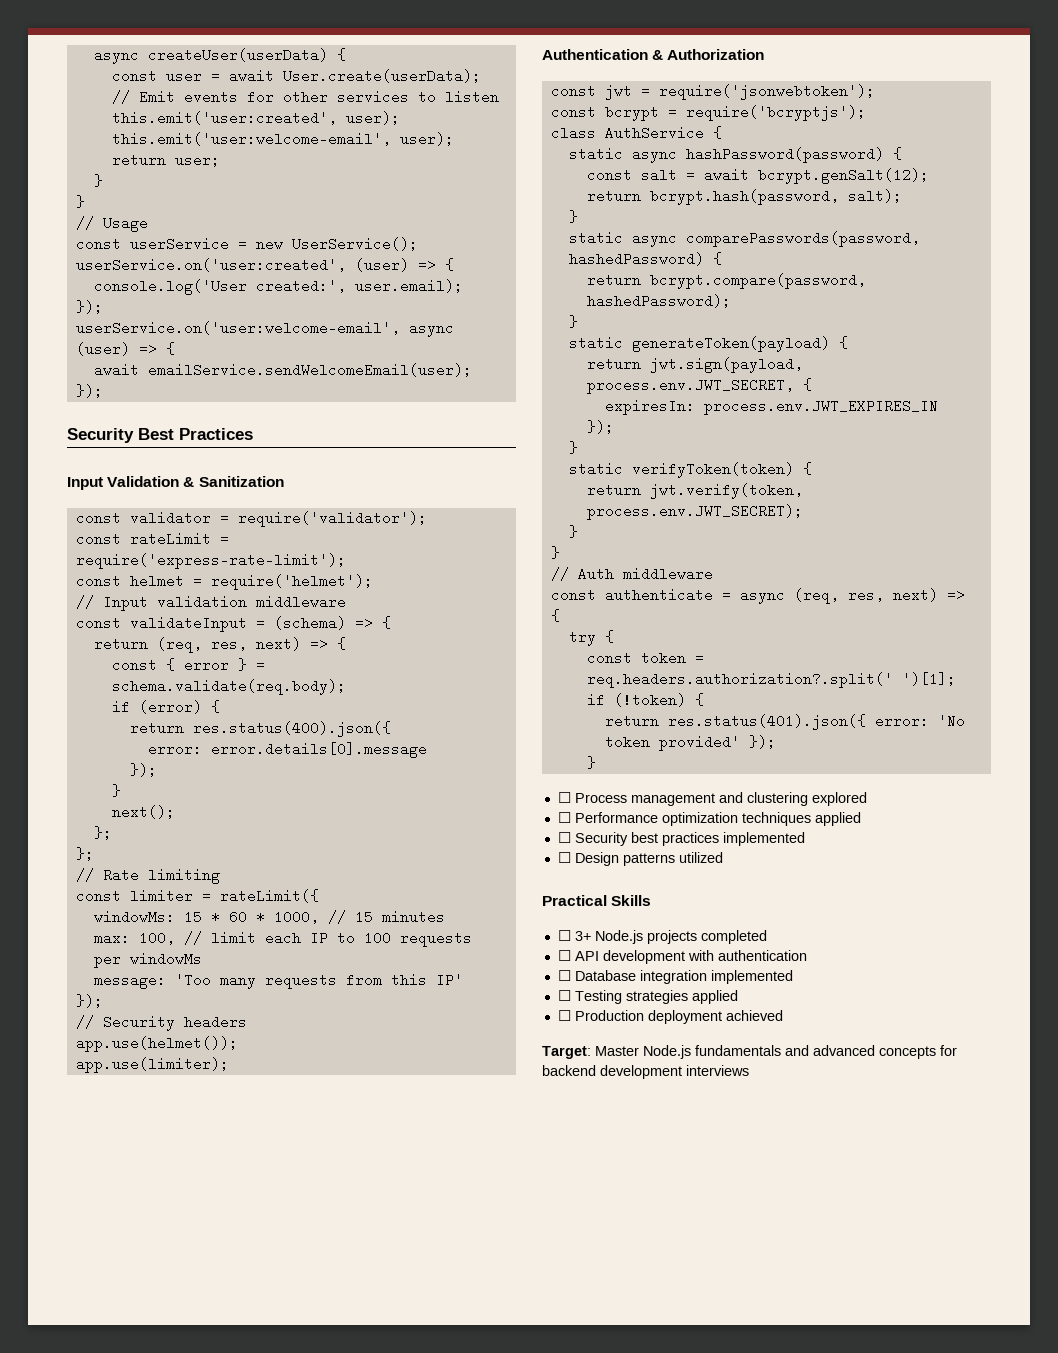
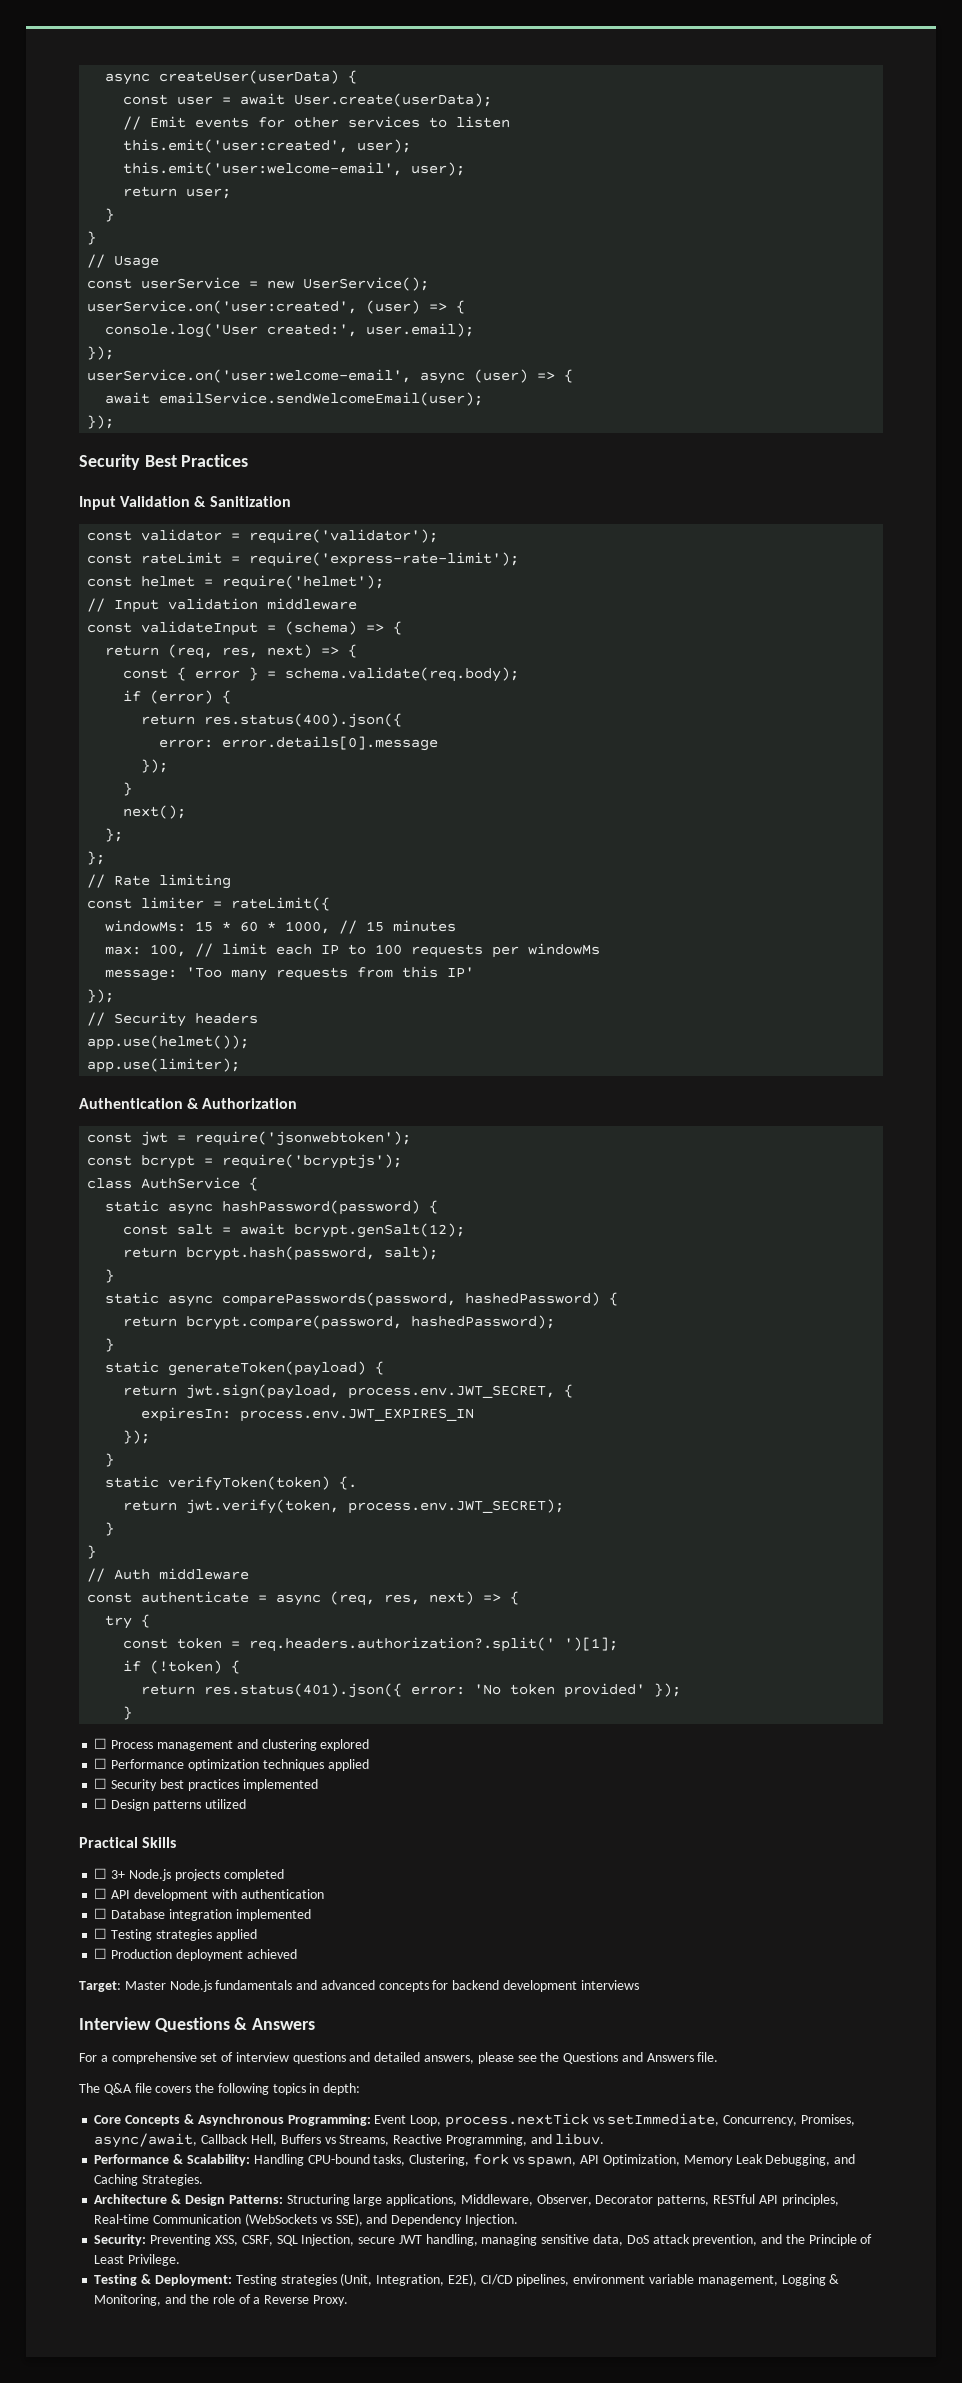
- static verifyToken(token) {
+ static verifyToken(token) {.
+ Interview Questions & Answers
+ For a comprehensive set of interview questions and detailed answers, please see the Questions and Answers file.
+ The Q&A file covers the following topics in depth:
+ Core Concepts & Asynchronous Programming: Event Loop, process.nextTick vs setImmediate, Concurrency, Promises, async/await, Callback Hell, Buffers vs Streams, Reactive Programming, and libuv.
+ Performance & Scalability: Handling CPU-bound tasks, Clustering, fork vs spawn, API Optimization, Memory Leak Debugging, and Caching Strategies.
+ Architecture & Design Patterns: Structuring large applications, Middleware, Observer, Decorator patterns, RESTful API principles, Real-time Communication (WebSockets vs SSE), and Dependency Injection.
+ Security: Preventing XSS, CSRF, SQL Injection, secure JWT handling, managing sensitive data, DoS attack prevention, and the Principle of Least Privilege.
+ Testing & Deployment: Testing strategies (Unit, Integration, E2E), CI/CD pipelines, environment variable management, Logging & Monitoring, and the role of a Reverse Proxy.

